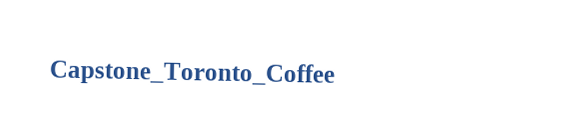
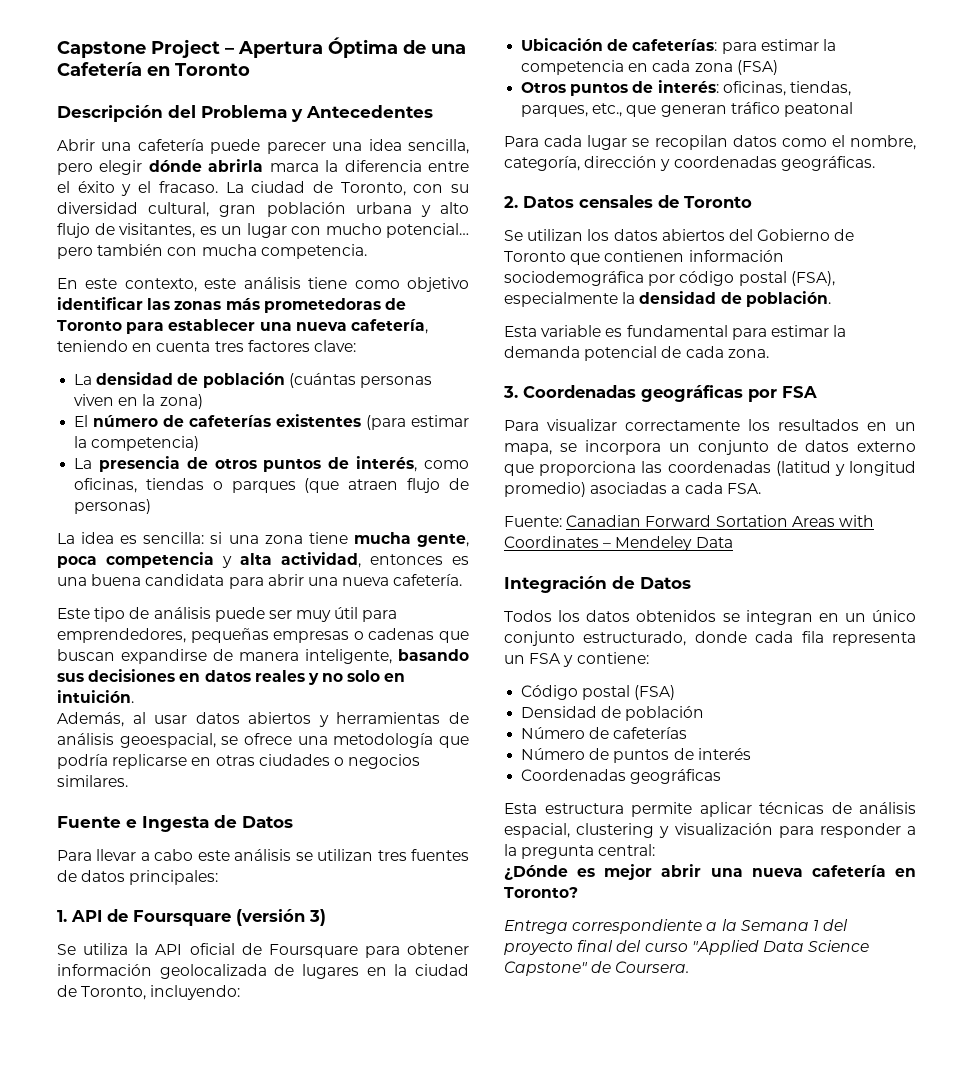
- Capstone_Toronto_Coffee
+ Capstone Project – Apertura Óptima de una Cafetería en Toronto
+ Descripción del Problema y Antecedentes
+ Abrir una cafetería puede parecer una idea sencilla, pero elegir dónde abrirla marca la diferencia entre el éxito y el fracaso. La ciudad de Toronto, con su diversidad cultural, gran población urbana y alto flujo de visitantes, es un lugar con mucho potencial… pero también con mucha competencia.
+ En este contexto, este análisis tiene como objetivo identificar las zonas más prometedoras de Toronto para establecer una nueva cafetería, teniendo en cuenta tres factores clave:
+ La densidad de población (cuántas personas viven en la zona)
+ El número de cafeterías existentes (para estimar la competencia)
+ La presencia de otros puntos de interés, como oficinas, tiendas o parques (que atraen flujo de personas)
+ La idea es sencilla: si una zona tiene mucha gente, poca competencia y alta actividad, entonces es una buena candidata para abrir una nueva cafetería.
+ Este tipo de análisis puede ser muy útil para emprendedores, pequeñas empresas o cadenas que buscan expandirse de manera inteligente, basando sus decisiones en datos reales y no solo en intuición.
+ Además, al usar datos abiertos y herramientas de análisis geoespacial, se ofrece una metodología que podría replicarse en otras ciudades o negocios similares.
+ Fuente e Ingesta de Datos
+ Para llevar a cabo este análisis se utilizan tres fuentes de datos principales:
+ 1. API de Foursquare (versión 3)
+ Se utiliza la API oficial de Foursquare para obtener información geolocalizada de lugares en la ciudad de Toronto, incluyendo:
+ Ubicación de cafeterías: para estimar la competencia en cada zona (FSA)
+ Otros puntos de interés: oficinas, tiendas, parques, etc., que generan tráfico peatonal
+ Para cada lugar se recopilan datos como el nombre, categoría, dirección y coordenadas geográficas.
+ 2. Datos censales de Toronto
+ Se utilizan los datos abiertos del Gobierno de Toronto que contienen información sociodemográfica por código postal (FSA), especialmente la densidad de población.
+ Esta variable es fundamental para estimar la demanda potencial de cada zona.
+ 3. Coordenadas geográficas por FSA
+ Para visualizar correctamente los resultados en un mapa, se incorpora un conjunto de datos externo que proporciona las coordenadas (latitud y longitud promedio) asociadas a cada FSA.
+ Fuente: Canadian Forward Sortation Areas with Coordinates – Mendeley Data
+ Integración de Datos
+ Todos los datos obtenidos se integran en un único conjunto estructurado, donde cada fila representa un FSA y contiene:
+ Código postal (FSA)
+ Densidad de población
+ Número de cafeterías
+ Número de puntos de interés
+ Coordenadas geográficas
+ Esta estructura permite aplicar técnicas de análisis espacial, clustering y visualización para responder a la pregunta central:
+ ¿Dónde es mejor abrir una nueva cafetería en Toronto?
+ Entrega correspondiente a la Semana 1 del proyecto final del curso "Applied Data Science Capstone" de Coursera.

